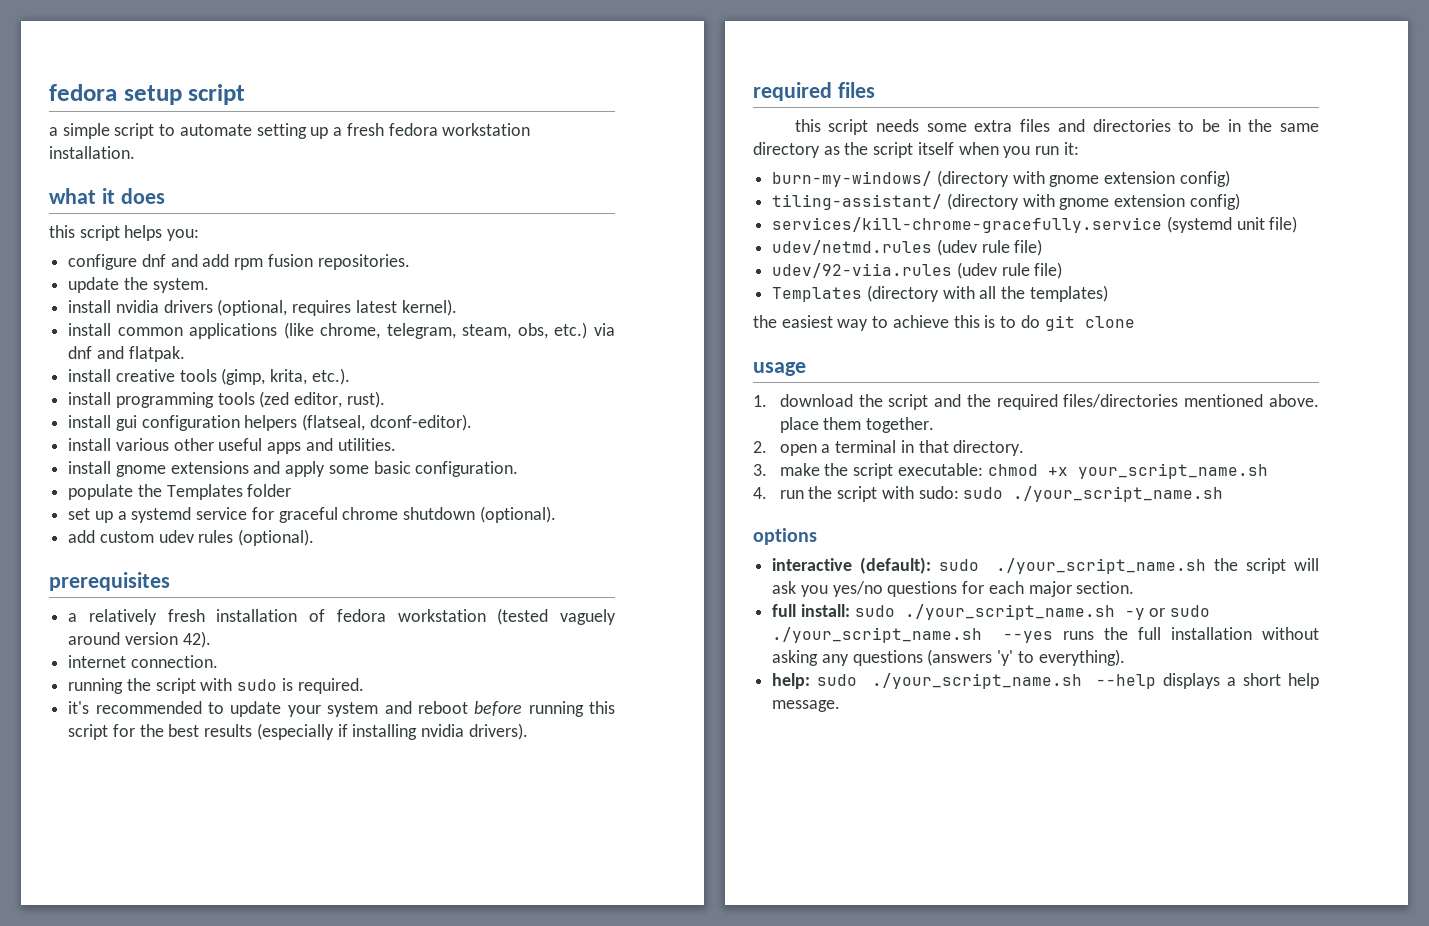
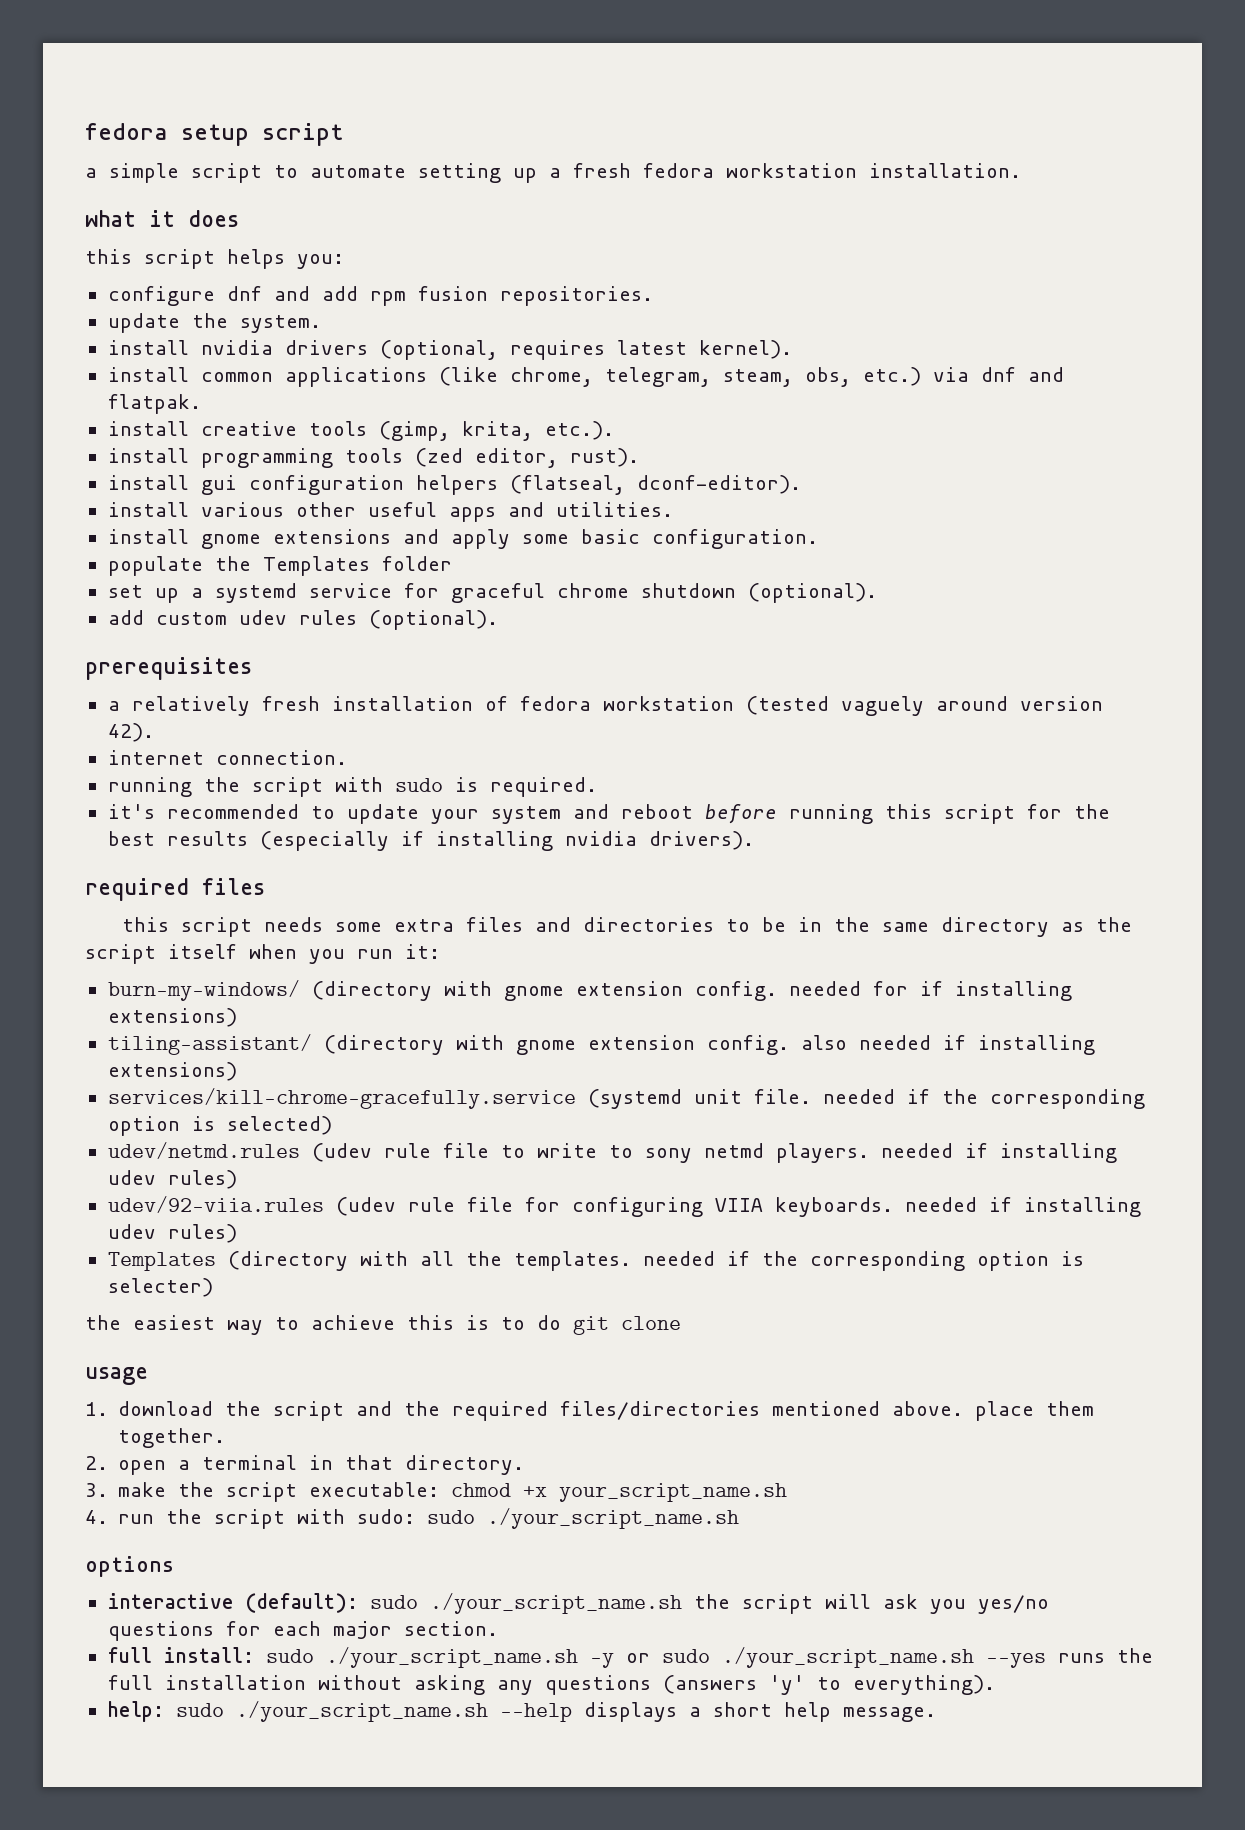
- burn-my-windows/ (directory with gnome extension config)
+ burn-my-windows/ (directory with gnome extension config. needed for if installing extensions)
- tiling-assistant/ (directory with gnome extension config)
- services/kill-chrome-gracefully.service (systemd unit file)
- udev/netmd.rules (udev rule file)
- udev/92-viia.rules (udev rule file)
+ tiling-assistant/ (directory with gnome extension config. also needed if installing extensions)
+ services/kill-chrome-gracefully.service (systemd unit file. needed if the corresponding option is selected)
+ udev/netmd.rules (udev rule file to write to sony netmd players. needed if installing udev rules)
+ udev/92-viia.rules (udev rule file for configuring VIIA keyboards. needed if installing udev rules)
- Templates (directory with all the templates)
+ Templates (directory with all the templates. needed if the corresponding option is selecter)

